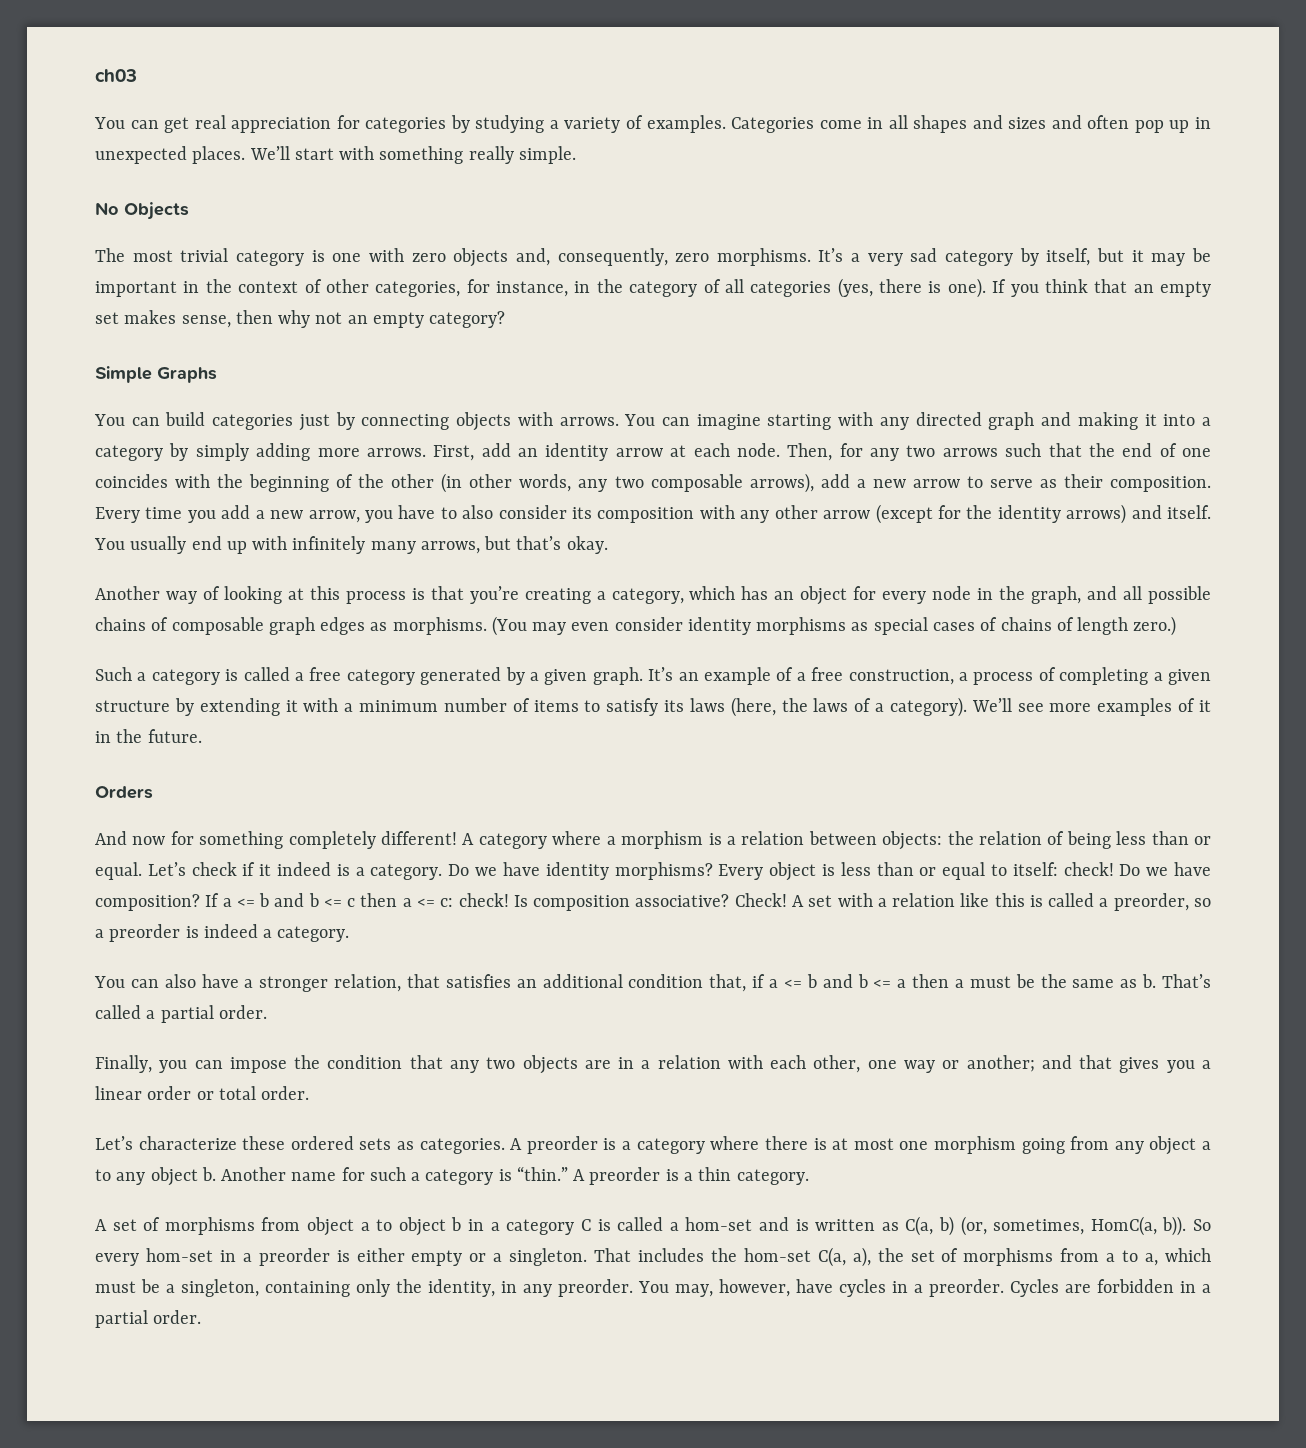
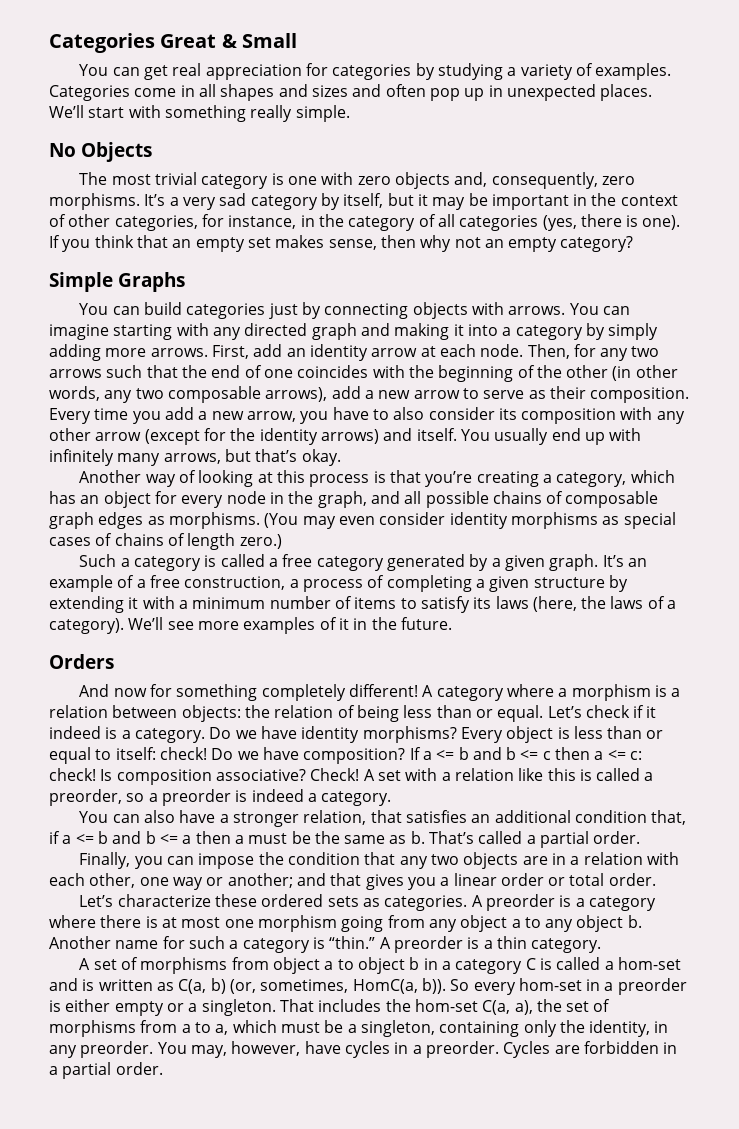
- ch03
+ Categories Great & Small

